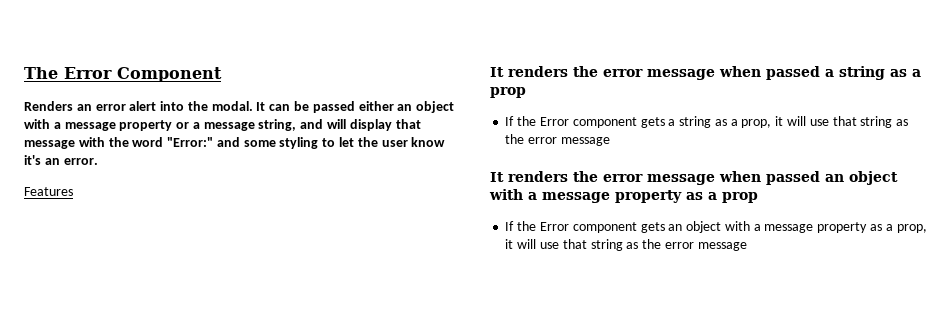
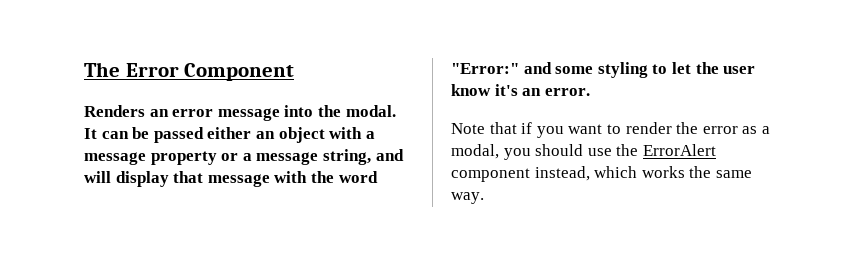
- Renders an error alert into the modal.
+ Renders an error message into the modal.
- Features
- It renders the error message when passed a string as a prop
- If the Error component gets a string as a prop, it will use that string as the error message
- It renders the error message when passed an object with a message property as a prop
- If the Error component gets an object with a message property as a prop, it will use that string as the error message
+ Note that if you want to render the error as a modal, you should use the ErrorAlert component instead, which works the same way.

